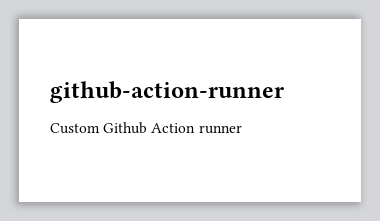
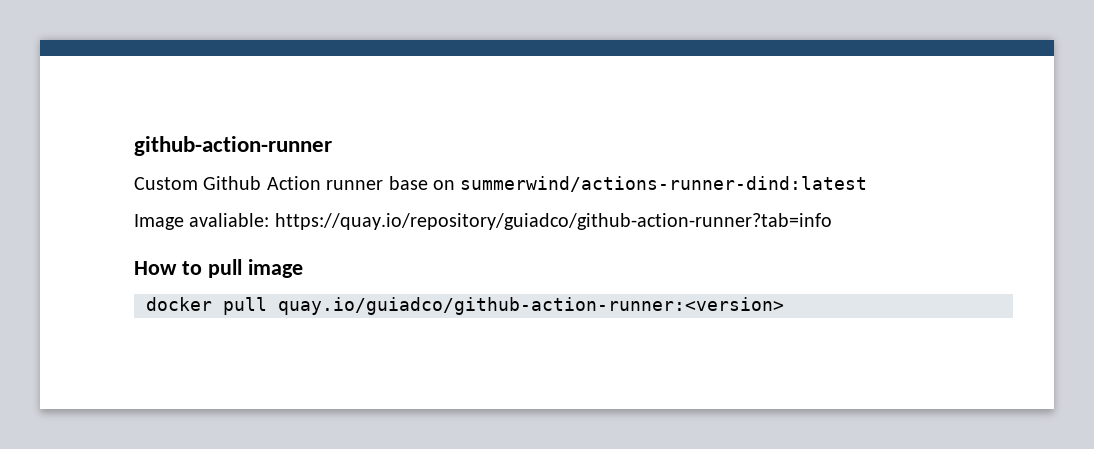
- Custom Github Action runner
+ Custom Github Action runner base on summerwind/actions-runner-dind:latest
+ Image avaliable: https://quay.io/repository/guiadco/github-action-runner?tab=info
+ How to pull image
+ docker pull quay.io/guiadco/github-action-runner:<version>

